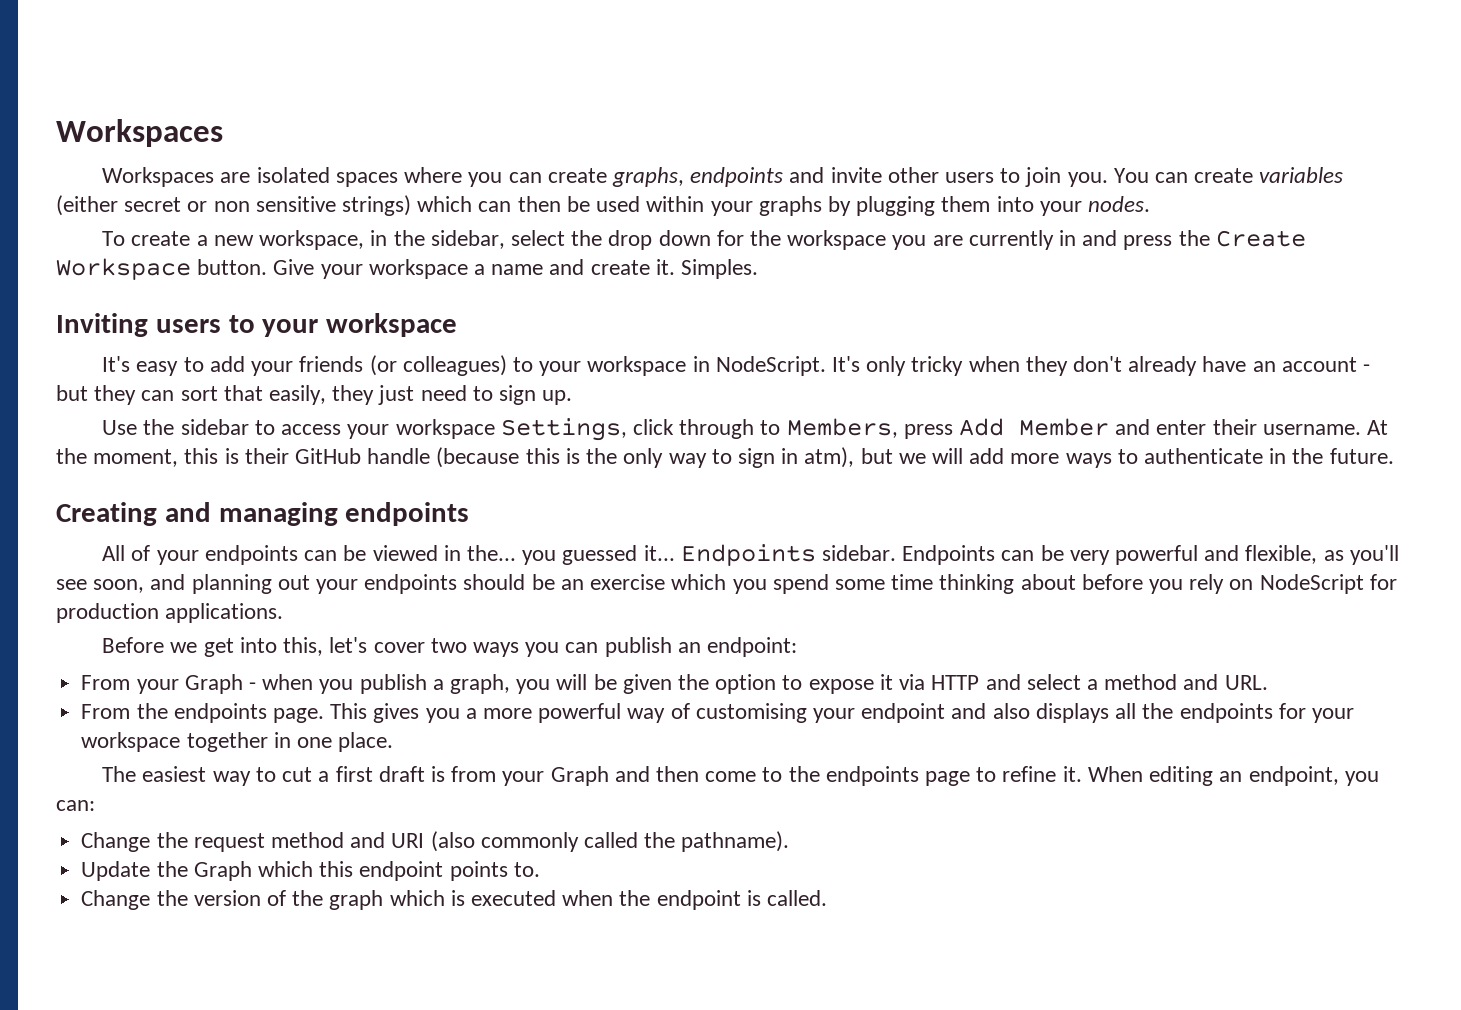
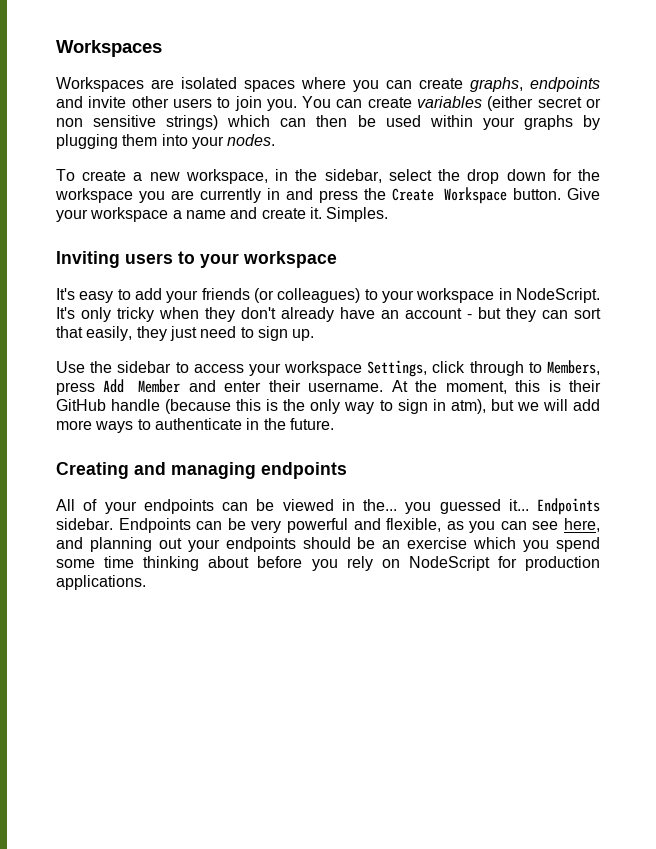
- Endpoints can be very powerful and flexible, as you'll see soon, and planning out your endpoints should be an exercise which you spend some time thinking about before you rely on NodeScript for production applications.
+ Endpoints can be very powerful and flexible, as you can see here, and planning out your endpoints should be an exercise which you spend some time thinking about before you rely on NodeScript for production applications.
- Before we get into this, let's cover two ways you can publish an endpoint:
- From your Graph - when you publish a graph, you will be given the option to expose it via HTTP and select a method and URL.
- From the endpoints page. This gives you a more powerful way of customising your endpoint and also displays all the endpoints for your workspace together in one place.
- The easiest way to cut a first draft is from your Graph and then come to the endpoints page to refine it. When editing an endpoint, you can:
- Change the request method and URI (also commonly called the pathname).
- Update the Graph which this endpoint points to.
- Change the version of the graph which is executed when the endpoint is called.

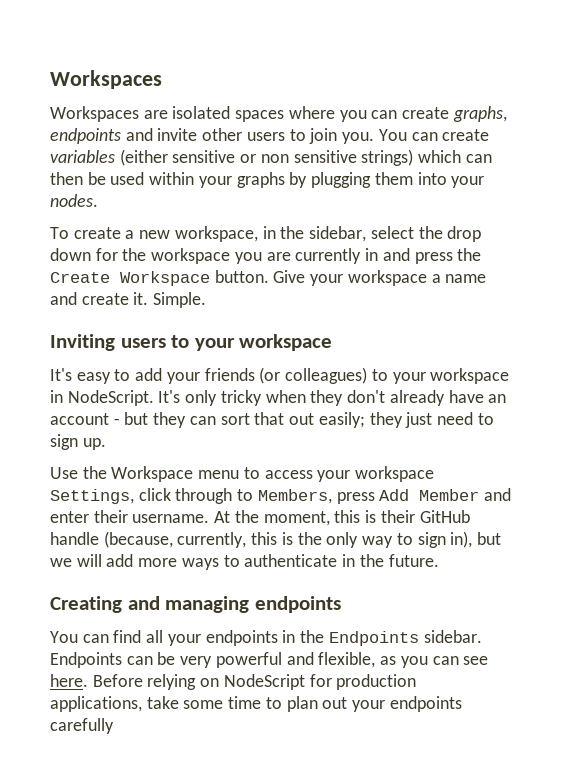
- You can create variables (either secret or non sensitive strings) which can then be used within your graphs by plugging them into your nodes.
+ You can create variables (either sensitive or non sensitive strings) which can then be used within your graphs by plugging them into your nodes.
- Simples.
+ Simple.
- It's only tricky when they don't already have an account - but they can sort that easily, they just need to sign up.
+ It's only tricky when they don't already have an account - but they can sort that out easily; they just need to sign up.
- Use the sidebar to access your workspace Settings, click through to Members, press Add Member and enter their username.
+ Use the Workspace menu to access your workspace Settings, click through to Members, press Add Member and enter their username.
- At the moment, this is their GitHub handle (because this is the only way to sign in atm), but we will add more ways to authenticate in the future.
+ At the moment, this is their GitHub handle (because, currently, this is the only way to sign in), but we will add more ways to authenticate in the future.
- All of your endpoints can be viewed in the... you guessed it... Endpoints sidebar.
+ You can find all your endpoints in the Endpoints sidebar.
- Endpoints can be very powerful and flexible, as you can see here, and planning out your endpoints should be an exercise which you spend some time thinking about before you rely on NodeScript for production applications.
+ Endpoints can be very powerful and flexible, as you can see here. Before relying on NodeScript for production applications, take some time to plan out your endpoints carefully

